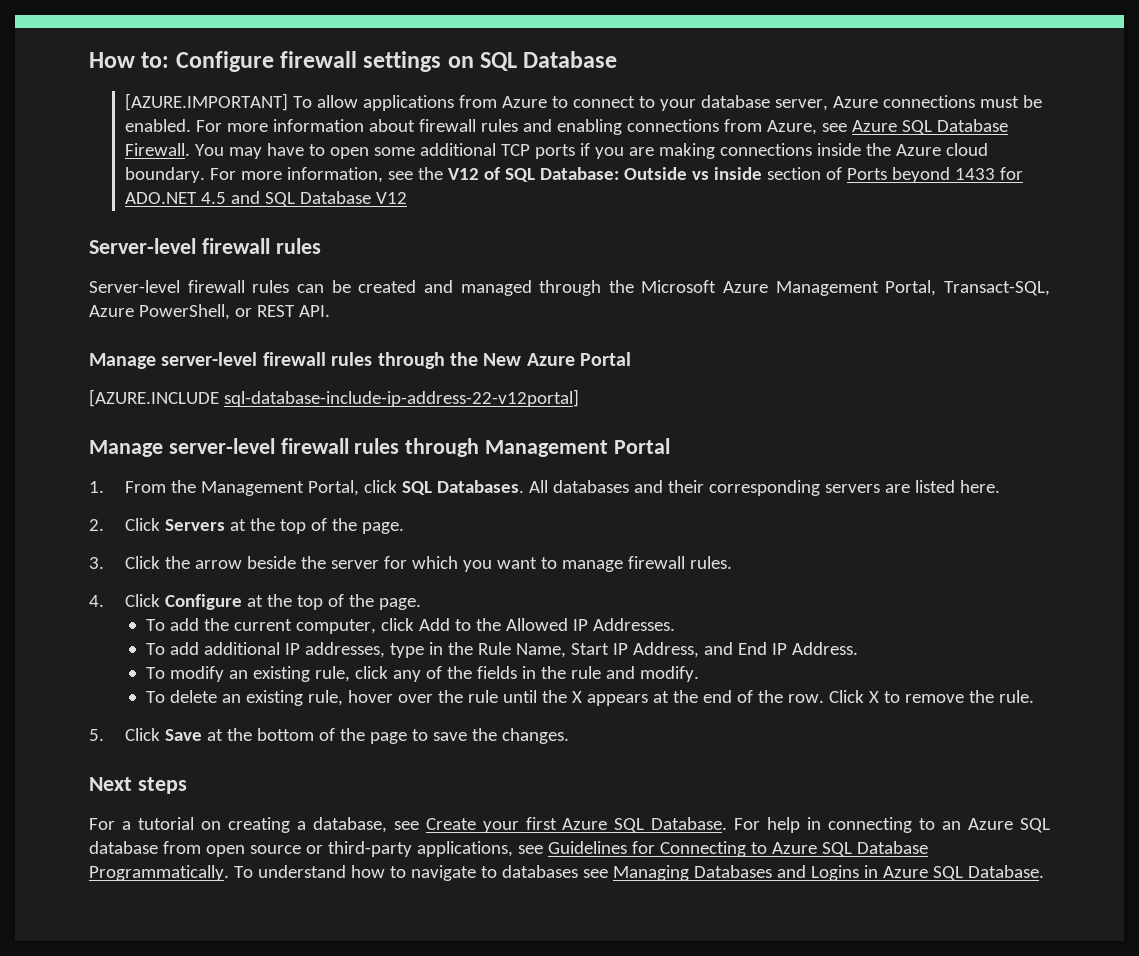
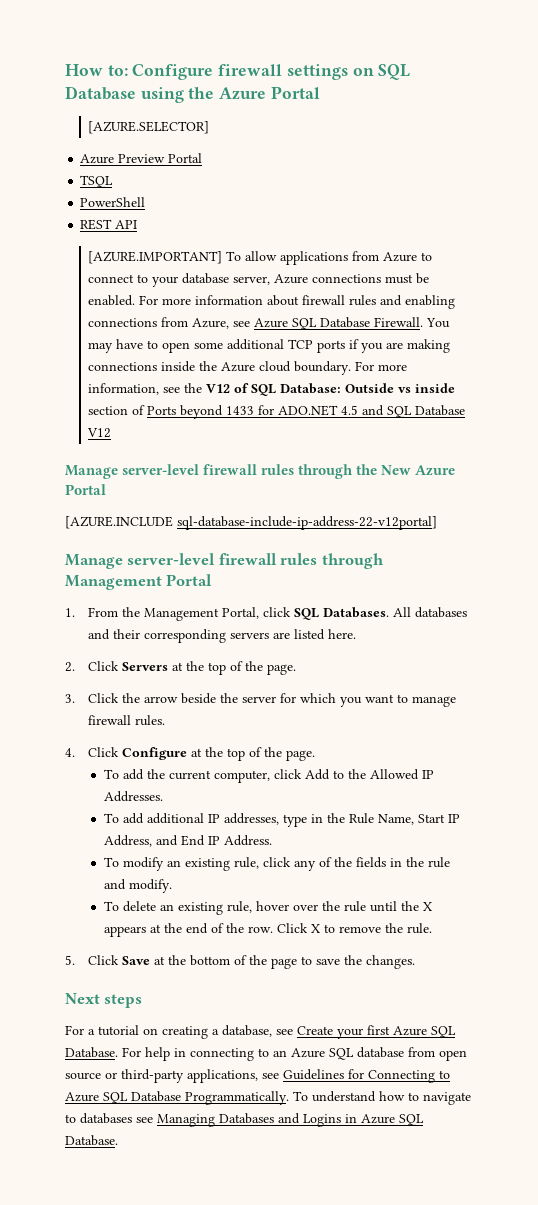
- How to: Configure firewall settings on SQL Database
+ How to: Configure firewall settings on SQL Database using the Azure Portal
+ [AZURE.SELECTOR]
+ Azure Preview Portal
+ TSQL
+ PowerShell
+ REST API
  For more information, see the V12 of SQL Database: Outside vs inside section of Ports beyond 1433 for ADO.NET 4.5 and SQL Database V12
- Server-level firewall rules
- Server-level firewall rules can be created and managed through the Microsoft Azure Management Portal, Transact-SQL, Azure PowerShell, or REST API.

